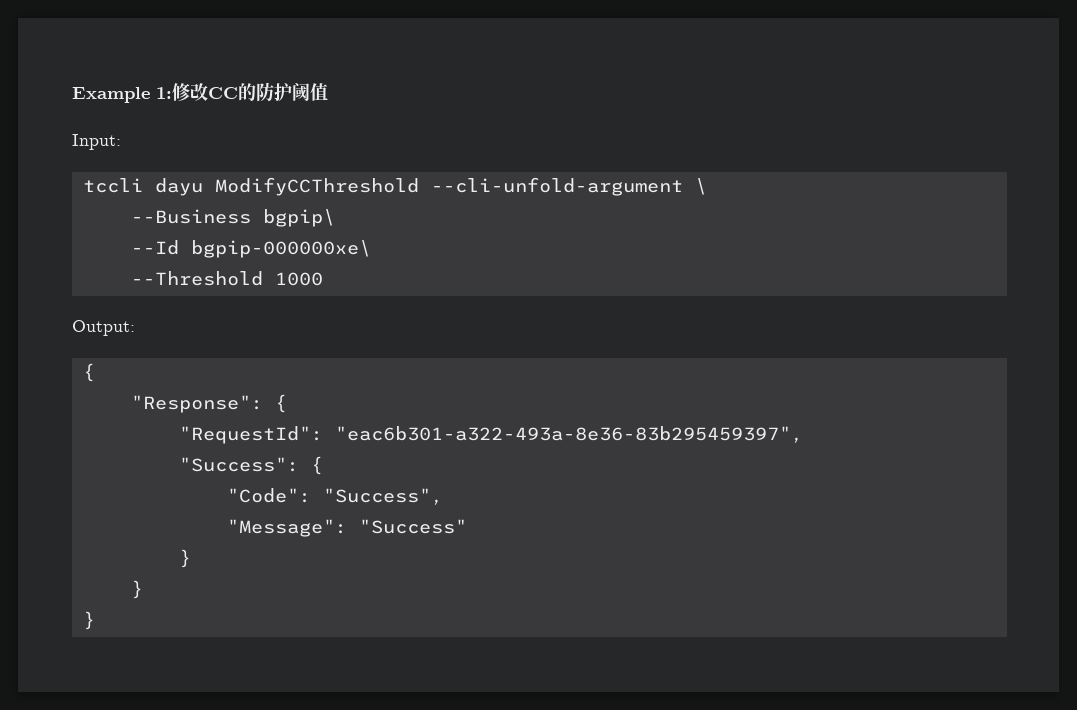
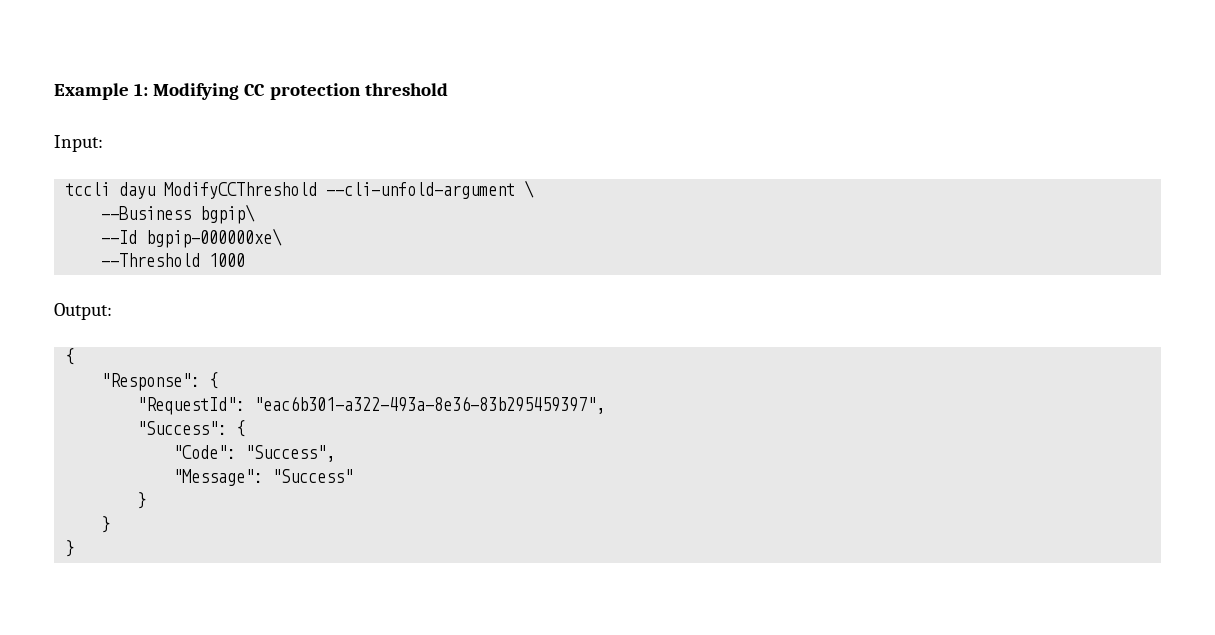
- Example 1:修改CC的防护阈值
+ Example 1: Modifying CC protection threshold

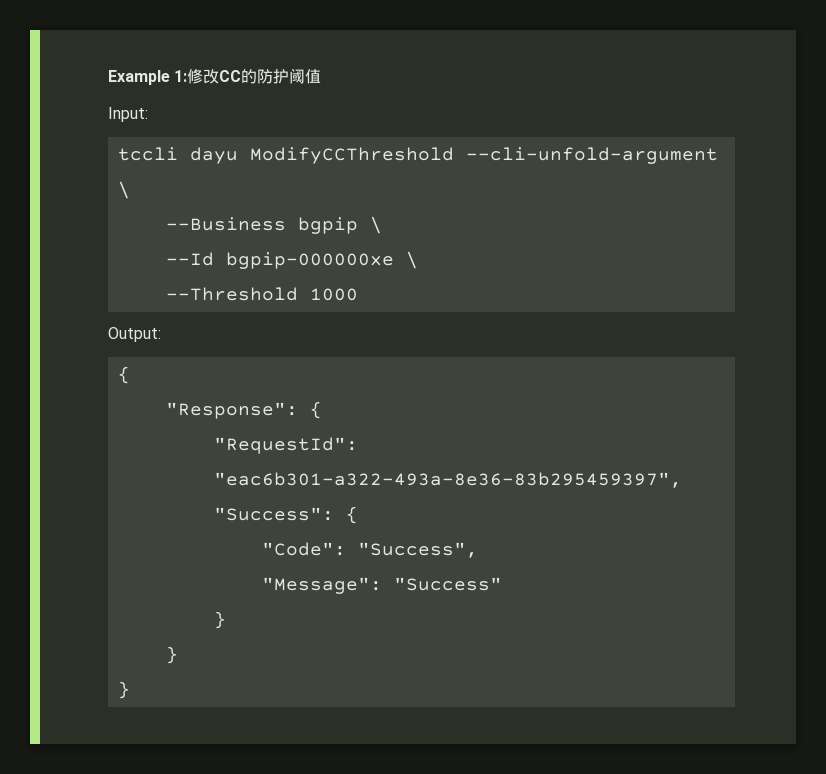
- Example 1: Modifying CC protection threshold
+ Example 1:修改CC的防护阈值
- --Business bgpip\
+ --Business bgpip \
- --Id bgpip-000000xe\
+ --Id bgpip-000000xe \

